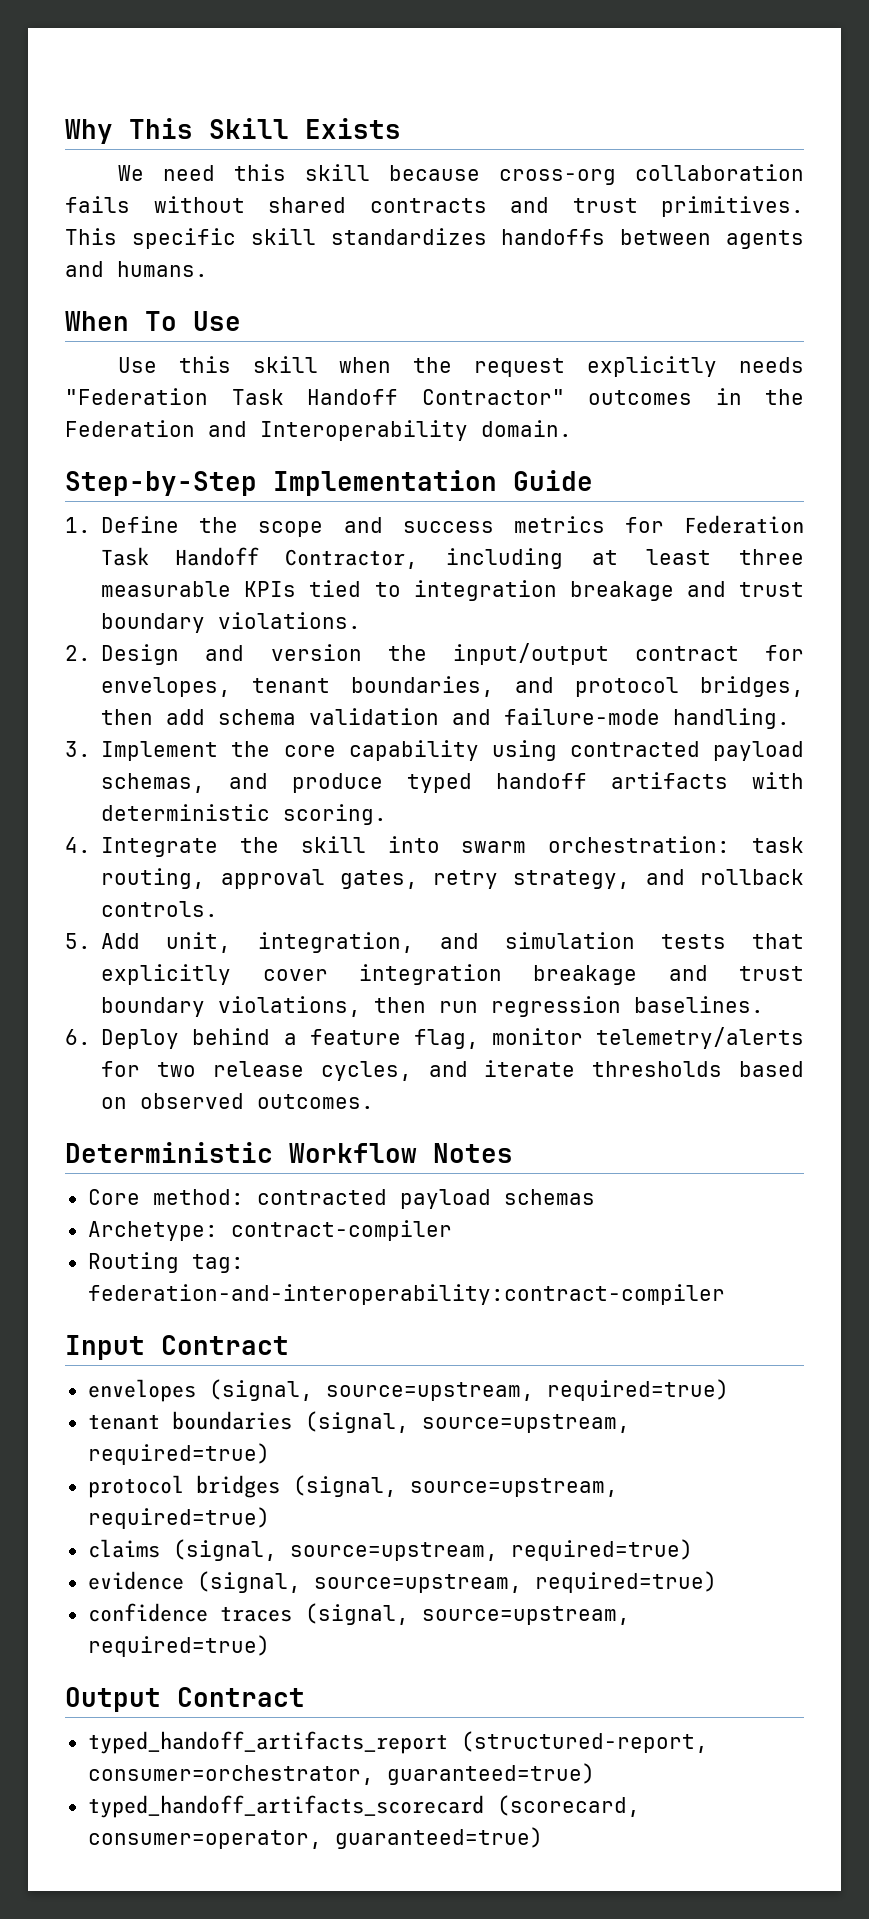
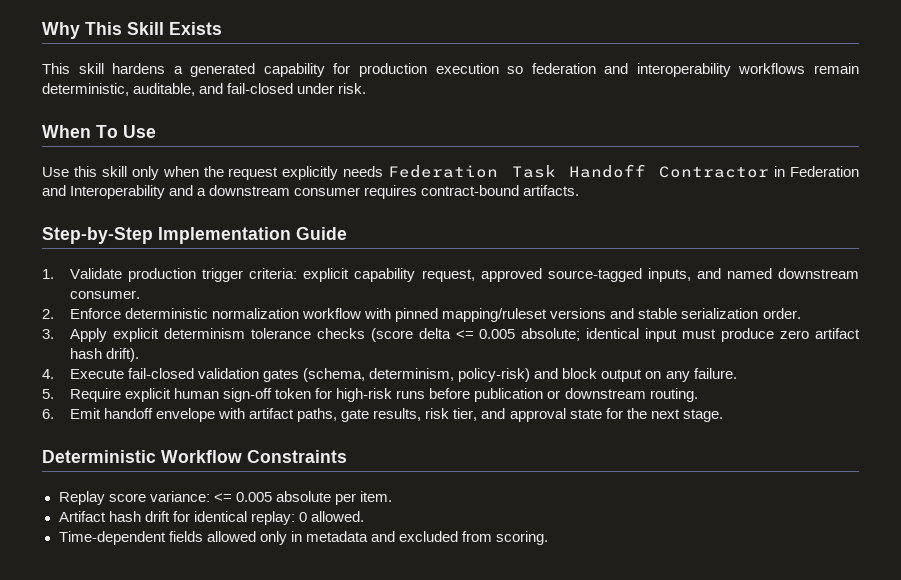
- We need this skill because cross-org collaboration fails without shared contracts and trust primitives. This specific skill standardizes handoffs between agents and humans.
+ This skill hardens a generated capability for production execution so federation and interoperability workflows remain deterministic, auditable, and fail-closed under risk.
- Use this skill when the request explicitly needs "Federation Task Handoff Contractor" outcomes in the Federation and Interoperability domain.
+ Use this skill only when the request explicitly needs Federation Task Handoff Contractor in Federation and Interoperability and a downstream consumer requires contract-bound artifacts.
  Step-by-Step Implementation Guide
- 1. Define the scope and success metrics for Federation Task Handoff Contractor, including at least three measurable KPIs tied to integration breakage and trust boundary violations.
- 2. Design and version the input/output contract for envelopes, tenant boundaries, and protocol bridges, then add schema validation and failure-mode handling.
- 3. Implement the core capability using contracted payload schemas, and produce typed handoff artifacts with deterministic scoring.
- 4. Integrate the skill into swarm orchestration: task routing, approval gates, retry strategy, and rollback controls.
- 5. Add unit, integration, and simulation tests that explicitly cover integration breakage and trust boundary violations, then run regression baselines.
- 6. Deploy behind a feature flag, monitor telemetry/alerts for two release cycles, and iterate thresholds based on observed outcomes.
- Deterministic Workflow Notes
- Core method: contracted payload schemas
- Archetype: contract-compiler
- Routing tag: federation-and-interoperability:contract-compiler
- Input Contract
- envelopes (signal, source=upstream, required=true)
- tenant boundaries (signal, source=upstream, required=true)
- protocol bridges (signal, source=upstream, required=true)
- claims (signal, source=upstream, required=true)
- evidence (signal, source=upstream, required=true)
- confidence traces (signal, source=upstream, required=true)
- Output Contract
- typed_handoff_artifacts_report (structured-report, consumer=orchestrator, guaranteed=true)
- typed_handoff_artifacts_scorecard (scorecard, consumer=operator, guaranteed=true)
+ 1. Validate production trigger criteria: explicit capability request, approved source-tagged inputs, and named downstream consumer.
+ 2. Enforce deterministic normalization workflow with pinned mapping/ruleset versions and stable serialization order.
+ 3. Apply explicit determinism tolerance checks (score delta <= 0.005 absolute; identical input must produce zero artifact hash drift).
+ 4. Execute fail-closed validation gates (schema, determinism, policy-risk) and block output on any failure.
+ 5. Require explicit human sign-off token for high-risk runs before publication or downstream routing.
+ 6. Emit handoff envelope with artifact paths, gate results, risk tier, and approval state for the next stage.
+ Deterministic Workflow Constraints
+ Replay score variance: <= 0.005 absolute per item.
+ Artifact hash drift for identical replay: 0 allowed.
+ Time-dependent fields allowed only in metadata and excluded from scoring.

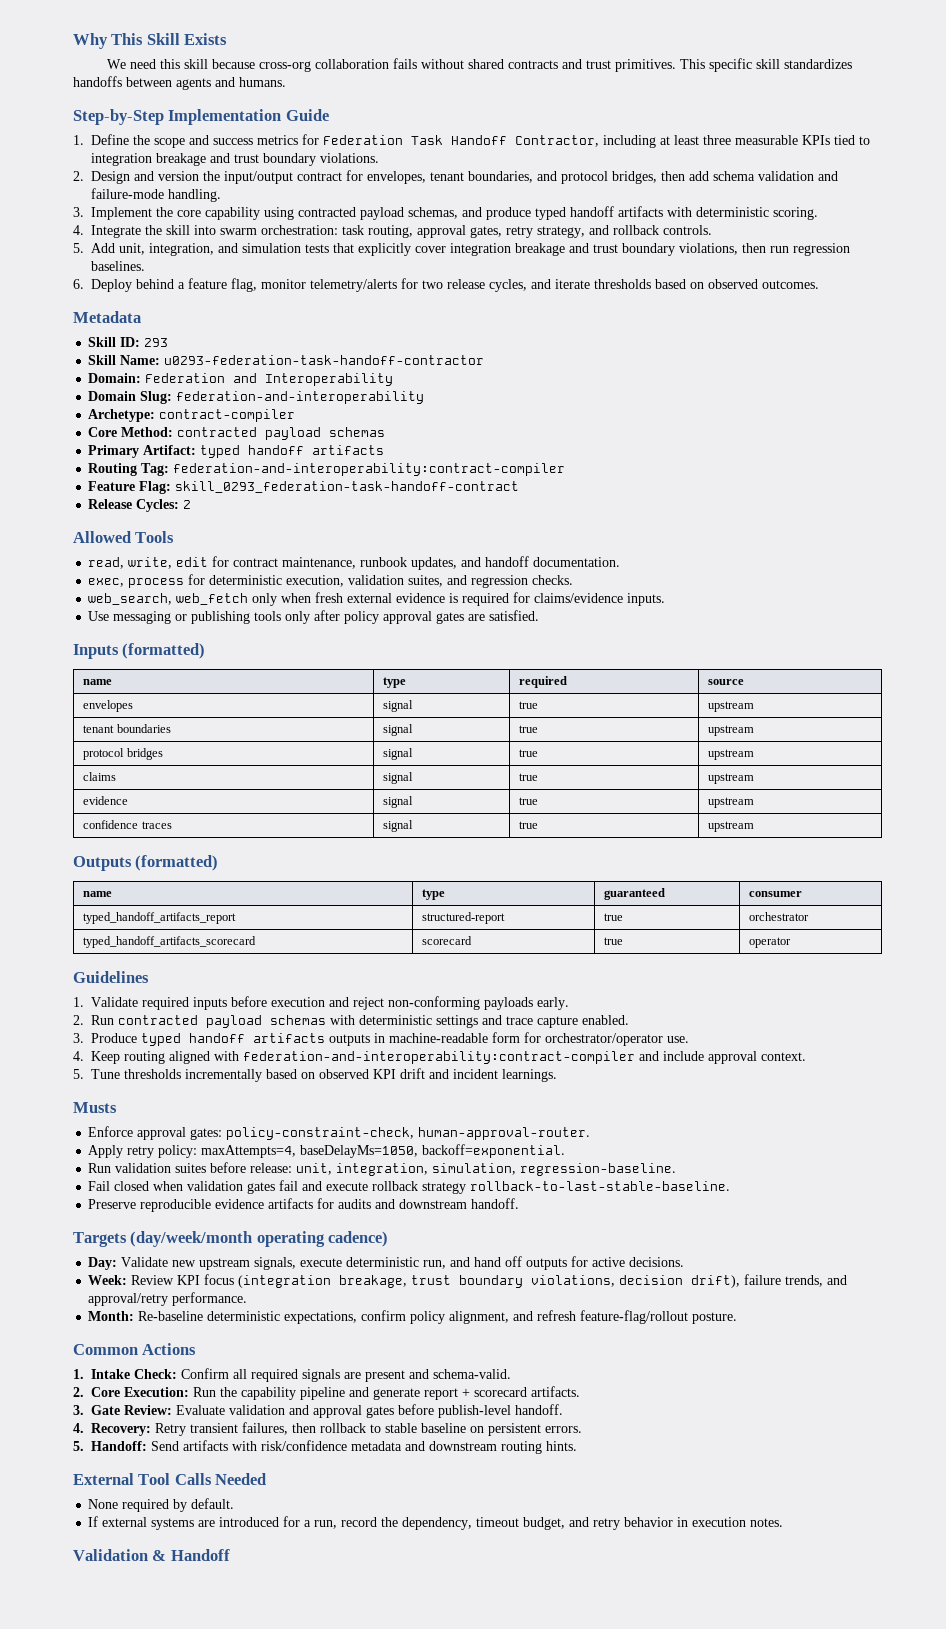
- This skill hardens a generated capability for production execution so federation and interoperability workflows remain deterministic, auditable, and fail-closed under risk.
- When To Use
- Use this skill only when the request explicitly needs Federation Task Handoff Contractor in Federation and Interoperability and a downstream consumer requires contract-bound artifacts.
+ We need this skill because cross-org collaboration fails without shared contracts and trust primitives. This specific skill standardizes handoffs between agents and humans.
  Step-by-Step Implementation Guide
- 1. Validate production trigger criteria: explicit capability request, approved source-tagged inputs, and named downstream consumer.
- 2. Enforce deterministic normalization workflow with pinned mapping/ruleset versions and stable serialization order.
- 3. Apply explicit determinism tolerance checks (score delta <= 0.005 absolute; identical input must produce zero artifact hash drift).
- 4. Execute fail-closed validation gates (schema, determinism, policy-risk) and block output on any failure.
- 5. Require explicit human sign-off token for high-risk runs before publication or downstream routing.
- 6. Emit handoff envelope with artifact paths, gate results, risk tier, and approval state for the next stage.
- Deterministic Workflow Constraints
- Replay score variance: <= 0.005 absolute per item.
- Artifact hash drift for identical replay: 0 allowed.
- Time-dependent fields allowed only in metadata and excluded from scoring.
+ 1. Define the scope and success metrics for Federation Task Handoff Contractor, including at least three measurable KPIs tied to integration breakage and trust boundary violations.
+ 2. Design and version the input/output contract for envelopes, tenant boundaries, and protocol bridges, then add schema validation and failure-mode handling.
+ 3. Implement the core capability using contracted payload schemas, and produce typed handoff artifacts with deterministic scoring.
+ 4. Integrate the skill into swarm orchestration: task routing, approval gates, retry strategy, and rollback controls.
+ 5. Add unit, integration, and simulation tests that explicitly cover integration breakage and trust boundary violations, then run regression baselines.
+ 6. Deploy behind a feature flag, monitor telemetry/alerts for two release cycles, and iterate thresholds based on observed outcomes.
+ Metadata
+ Skill ID: 293
+ Skill Name: u0293-federation-task-handoff-contractor
+ Domain: Federation and Interoperability
+ Domain Slug: federation-and-interoperability
+ Archetype: contract-compiler
+ Core Method: contracted payload schemas
+ Primary Artifact: typed handoff artifacts
+ Routing Tag: federation-and-interoperability:contract-compiler
+ Feature Flag: skill_0293_federation-task-handoff-contract
+ Release Cycles: 2
+ Allowed Tools
+ read, write, edit for contract maintenance, runbook updates, and handoff documentation.
+ exec, process for deterministic execution, validation suites, and regression checks.
+ web_search, web_fetch only when fresh external evidence is required for claims/evidence inputs.
+ Use messaging or publishing tools only after policy approval gates are satisfied.
+ Inputs (formatted)
+ name | type | required | source
+ envelopes | signal | true | upstream
+ tenant boundaries | signal | true | upstream
+ protocol bridges | signal | true | upstream
+ claims | signal | true | upstream
+ evidence | signal | true | upstream
+ confidence traces | signal | true | upstream
+ Outputs (formatted)
+ name | type | guaranteed | consumer
+ typed_handoff_artifacts_report | structured-report | true | orchestrator
+ typed_handoff_artifacts_scorecard | scorecard | true | operator
+ Guidelines
+ 1. Validate required inputs before execution and reject non-conforming payloads early.
+ 2. Run contracted payload schemas with deterministic settings and trace capture enabled.
+ 3. Produce typed handoff artifacts outputs in machine-readable form for orchestrator/operator use.
+ 4. Keep routing aligned with federation-and-interoperability:contract-compiler and include approval context.
+ 5. Tune thresholds incrementally based on observed KPI drift and incident learnings.
+ Musts
+ Enforce approval gates: policy-constraint-check, human-approval-router.
+ Apply retry policy: maxAttempts=4, baseDelayMs=1050, backoff=exponential.
+ Run validation suites before release: unit, integration, simulation, regression-baseline.
+ Fail closed when validation gates fail and execute rollback strategy rollback-to-last-stable-baseline.
+ Preserve reproducible evidence artifacts for audits and downstream handoff.
+ Targets (day/week/month operating cadence)
+ Day: Validate new upstream signals, execute deterministic run, and hand off outputs for active decisions.
+ Week: Review KPI focus (integration breakage, trust boundary violations, decision drift), failure trends, and approval/retry performance.
+ Month: Re-baseline deterministic expectations, confirm policy alignment, and refresh feature-flag/rollout posture.
+ Common Actions
+ 1. Intake Check: Confirm all required signals are present and schema-valid.
+ 2. Core Execution: Run the capability pipeline and generate report + scorecard artifacts.
+ 3. Gate Review: Evaluate validation and approval gates before publish-level handoff.
+ 4. Recovery: Retry transient failures, then rollback to stable baseline on persistent errors.
+ 5. Handoff: Send artifacts with risk/confidence metadata and downstream routing hints.
+ External Tool Calls Needed
+ None required by default.
+ If external systems are introduced for a run, record the dependency, timeout budget, and retry behavior in execution notes.
+ Validation & Handoff

